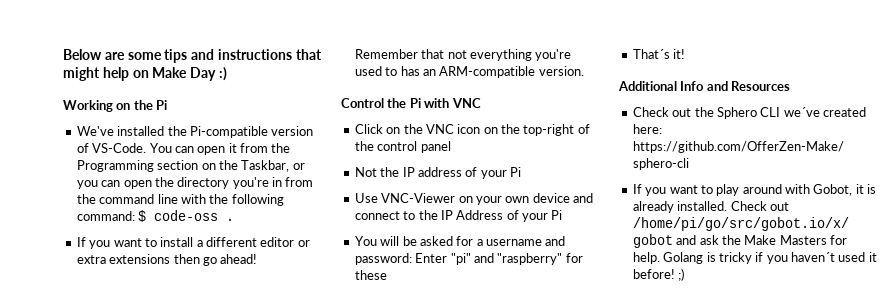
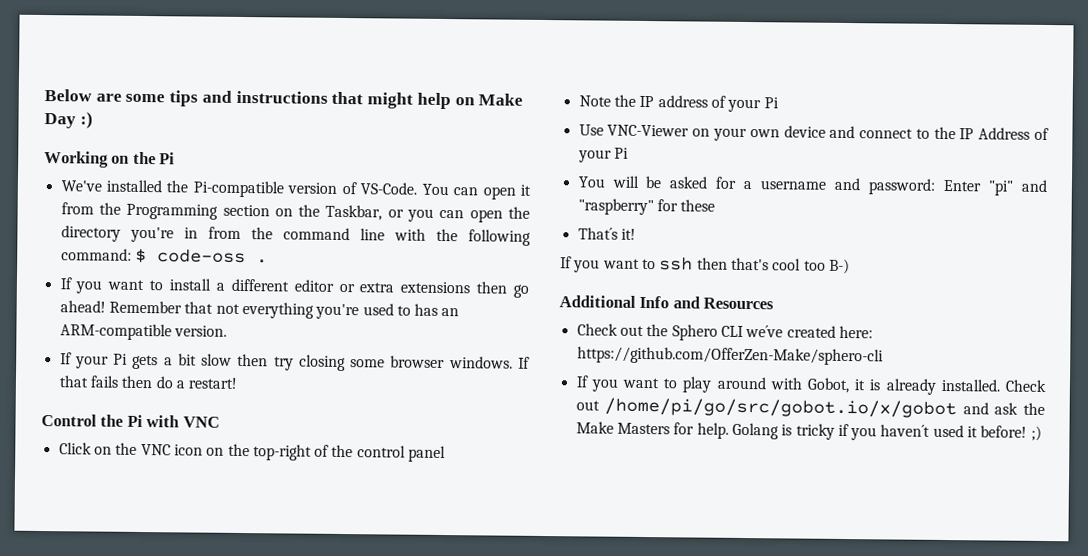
+ If your Pi gets a bit slow then try closing some browser windows. If that fails then do a restart!
- Not the IP address of your Pi
+ Note the IP address of your Pi
+ If you want to ssh then that's cool too B-)

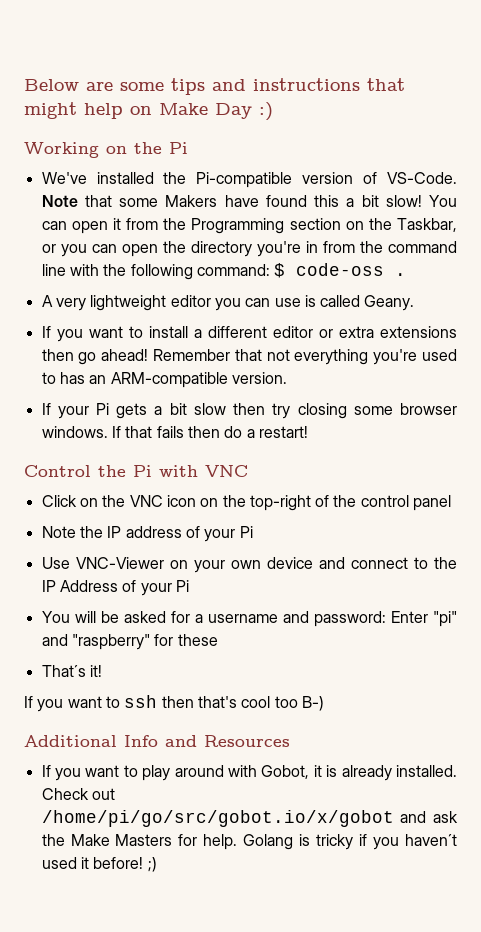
+ Note that some Makers have found this a bit slow!
+ A very lightweight editor you can use is called Geany.
- Check out the Sphero CLI we´ve created here: https://github.com/OfferZen-Make/sphero-cli

